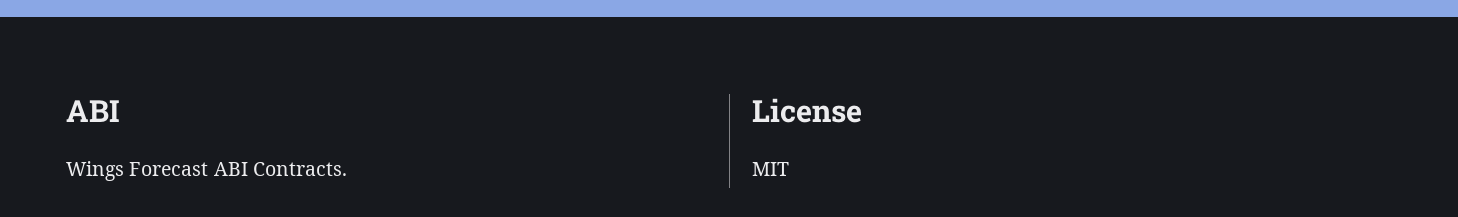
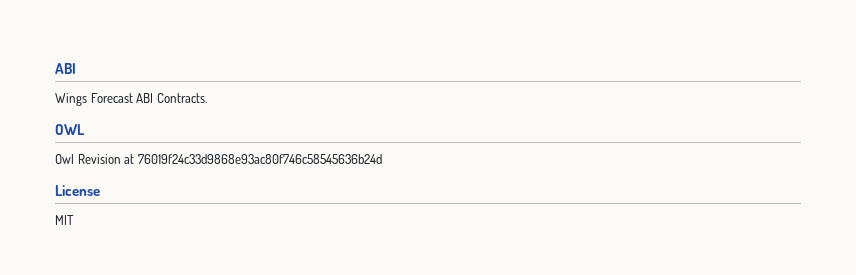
+ OWL
+ Owl Revision at 76019f24c33d9868e93ac80f746c58545636b24d

